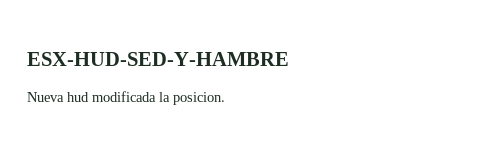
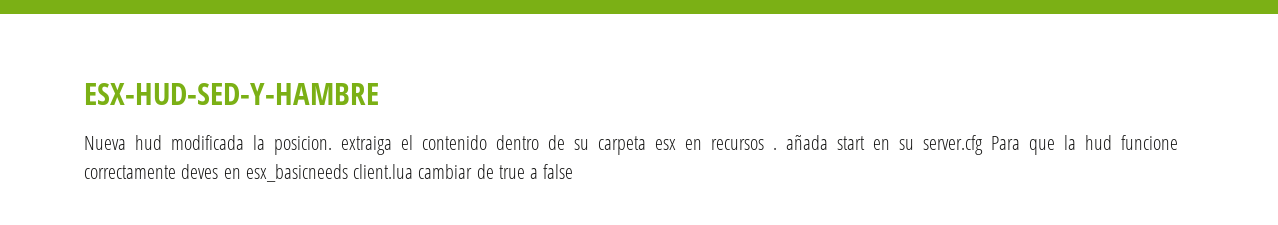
- Nueva hud modificada la posicion.
+ Nueva hud modificada la posicion. extraiga el contenido dentro de su carpeta esx en recursos . añada start en su server.cfg Para que la hud funcione correctamente deves en esx_basicneeds client.lua cambiar de true a false

